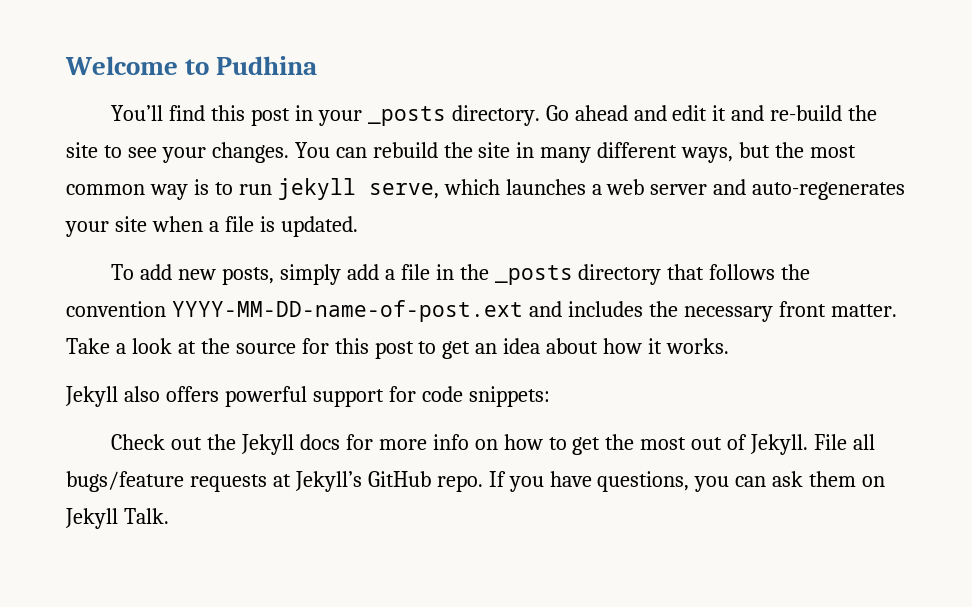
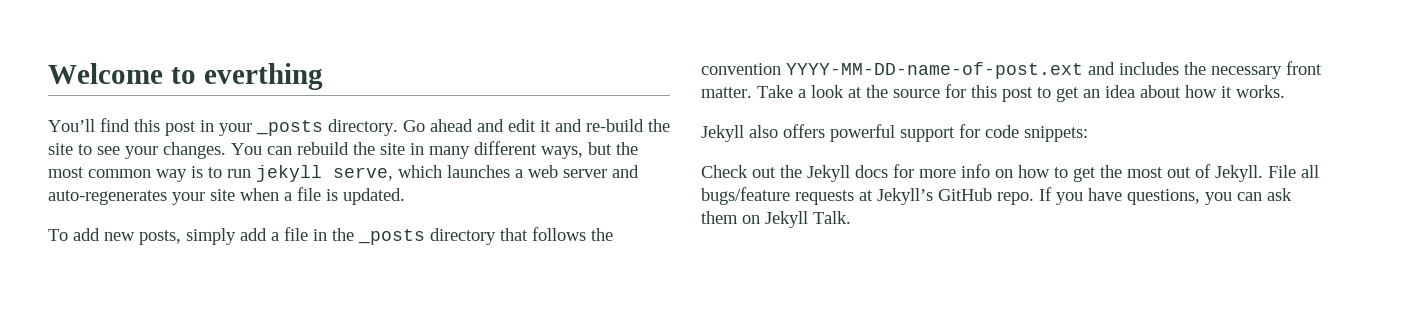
- Welcome to Pudhina
+ Welcome to everthing

